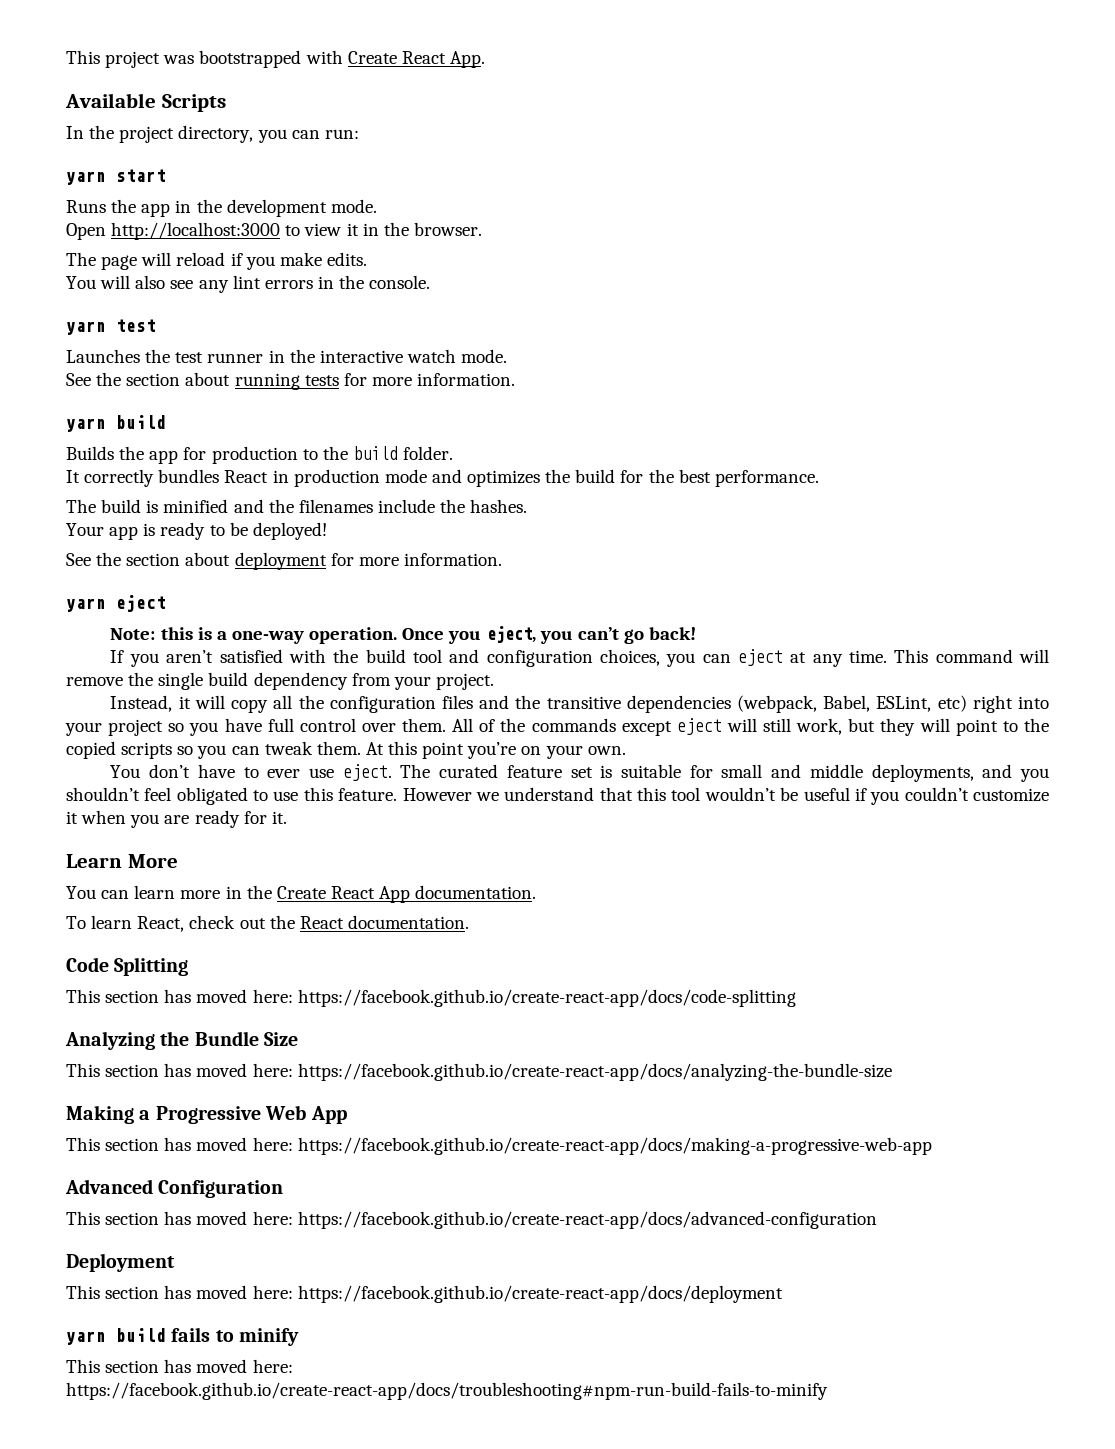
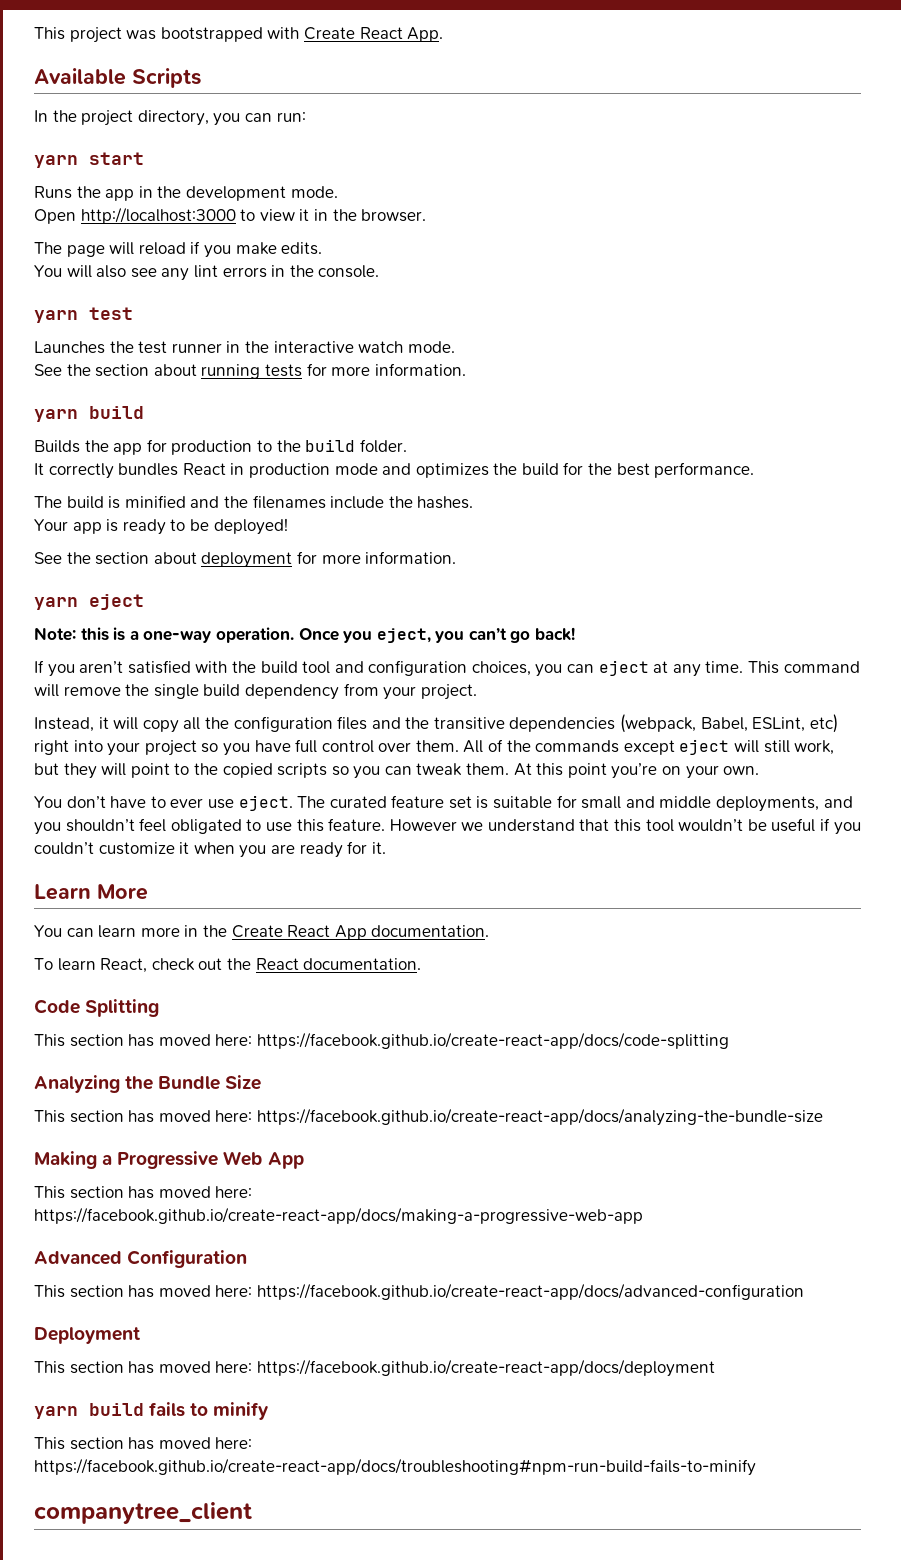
+ companytree_client

